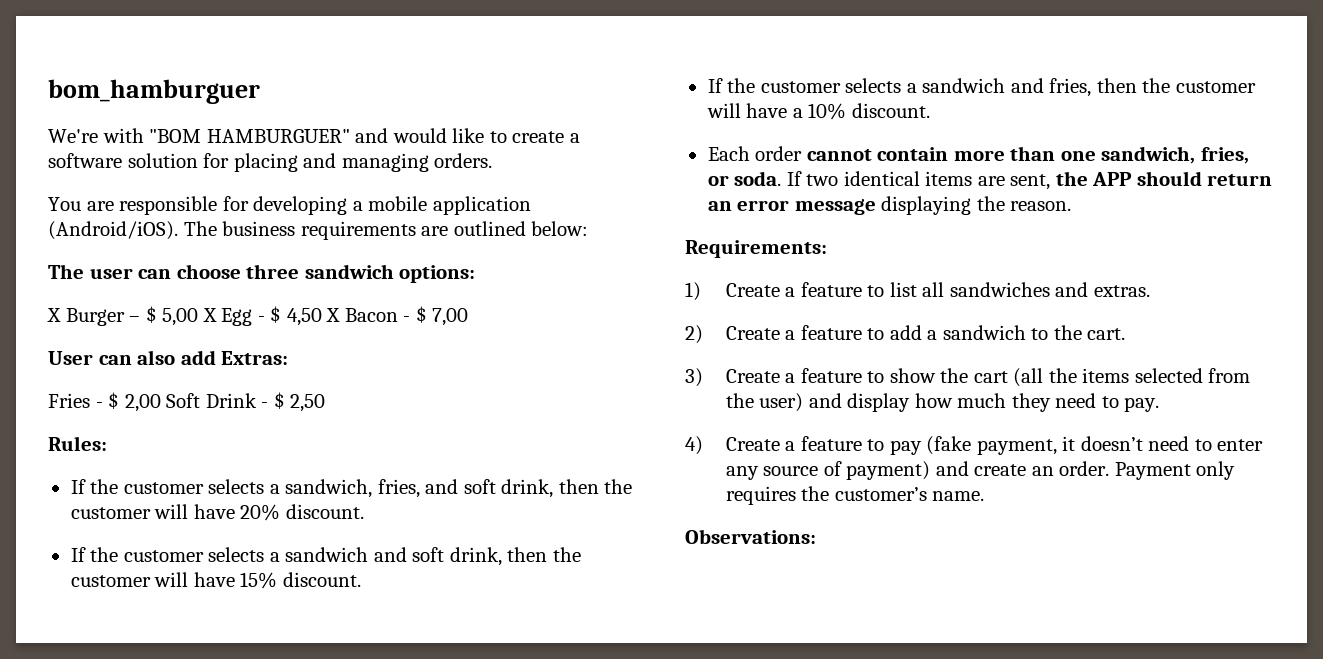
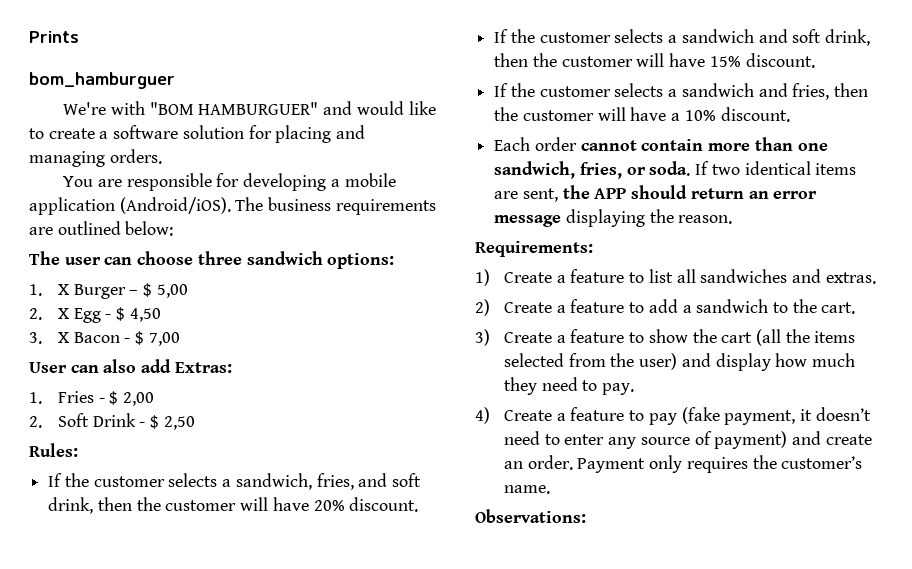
+ Prints
- X Burger – $ 5,00 X Egg - $ 4,50 X Bacon - $ 7,00
+ 1. X Burger – $ 5,00
+ 2. X Egg - $ 4,50
+ 3. X Bacon - $ 7,00
- Fries - $ 2,00 Soft Drink - $ 2,50
+ 1. Fries - $ 2,00
+ 2. Soft Drink - $ 2,50

